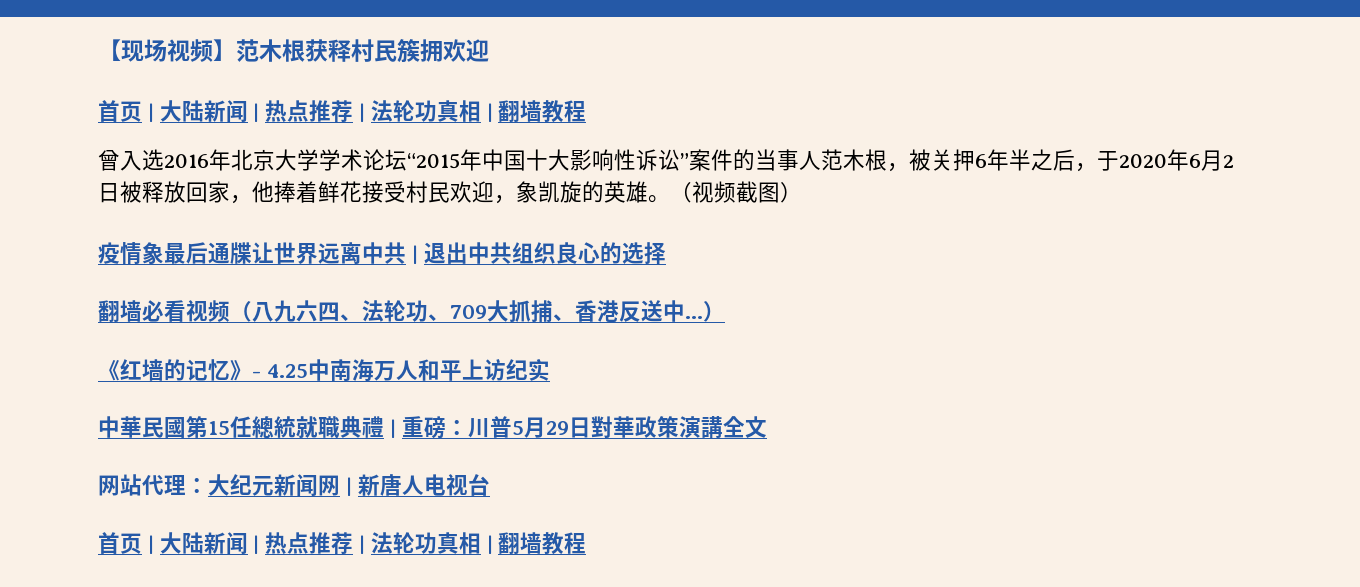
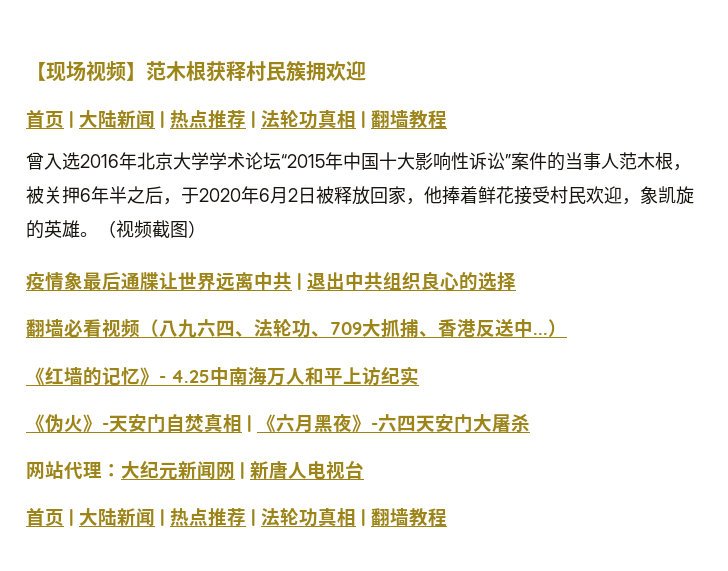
- 中華民國第15任總統就職典禮 | 重磅：川普5月29日對華政策演講全文
+ 《伪火》-天安门自焚真相 | 《六月黑夜》-六四天安门大屠杀

